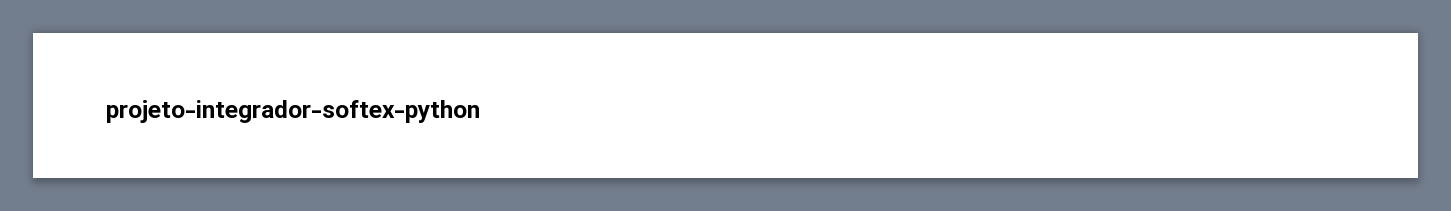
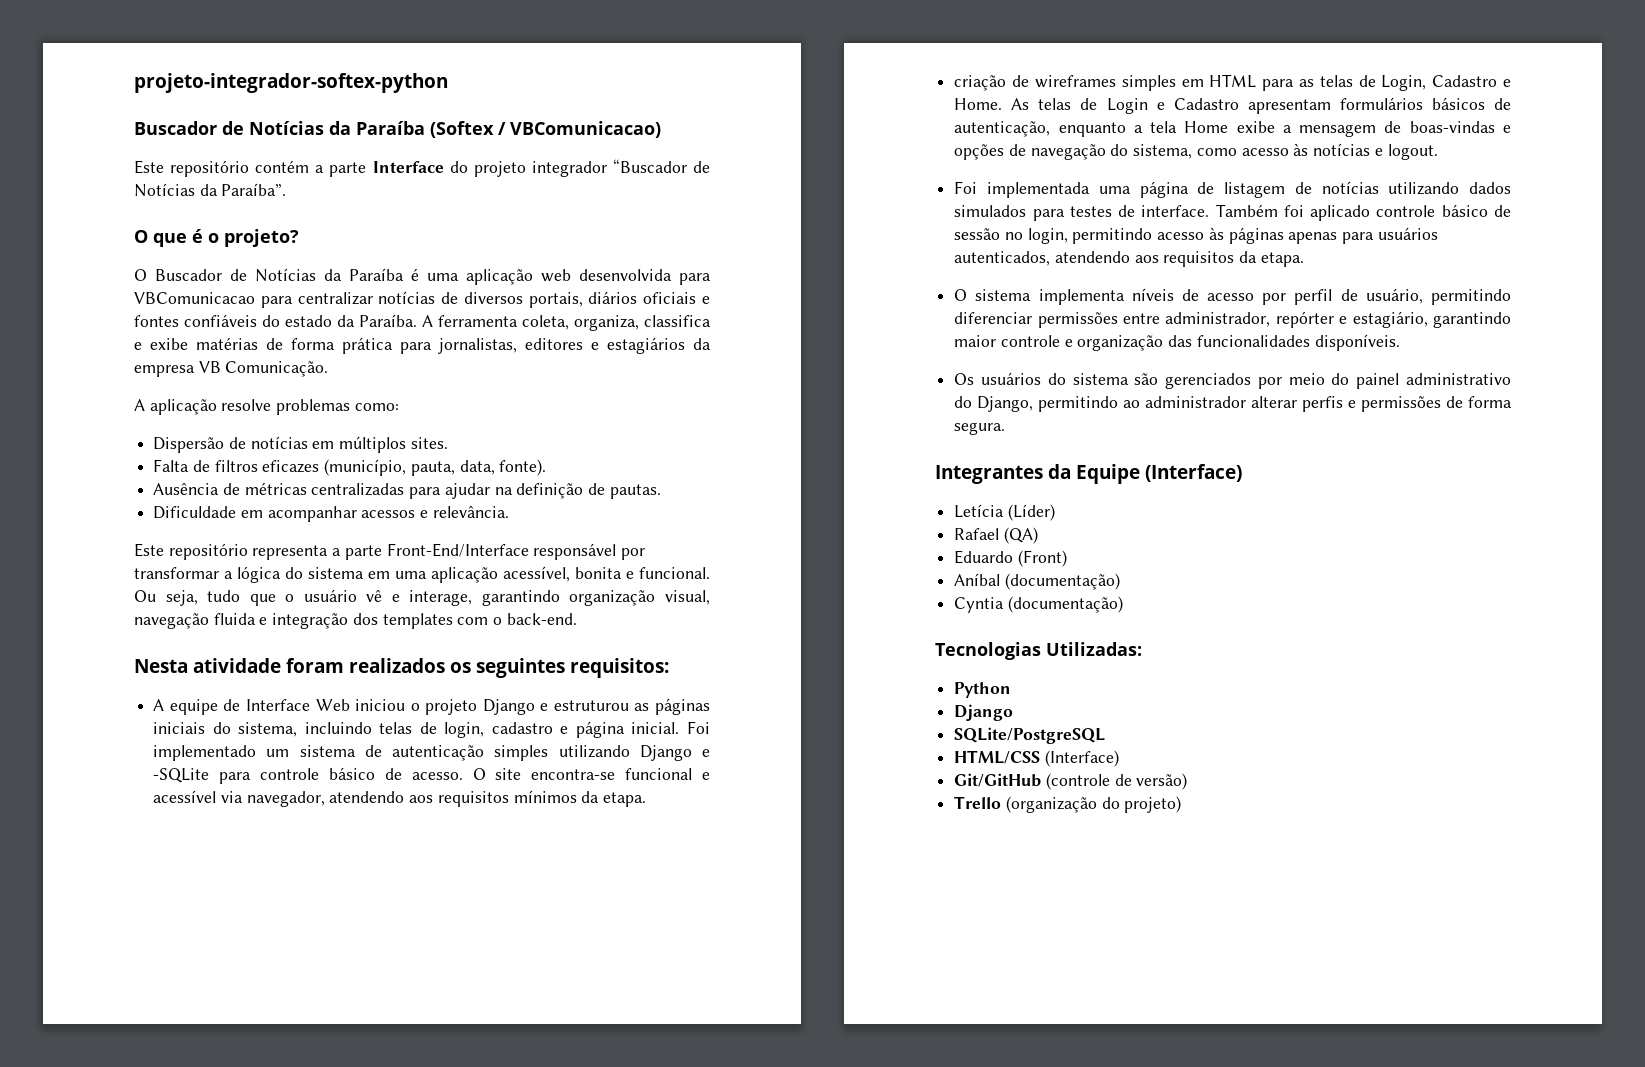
+ Buscador de Notícias da Paraíba (Softex / VBComunicacao)
+ Este repositório contém a parte Interface do projeto integrador “Buscador de Notícias da Paraíba”.
+ O que é o projeto?
+ O Buscador de Notícias da Paraíba é uma aplicação web desenvolvida para VBComunicacao para centralizar notícias de diversos portais, diários oficiais e fontes confiáveis do estado da Paraíba. A ferramenta coleta, organiza, classifica e exibe matérias de forma prática para jornalistas, editores e estagiários da empresa VB Comunicação.
+ A aplicação resolve problemas como:
+ Dispersão de notícias em múltiplos sites.
+ Falta de filtros eficazes (município, pauta, data, fonte).
+ Ausência de métricas centralizadas para ajudar na definição de pautas.
+ Dificuldade em acompanhar acessos e relevância.
+ Este repositório representa a parte Front-End/Interface responsável por transformar a lógica do sistema em uma aplicação acessível, bonita e funcional. Ou seja, tudo que o usuário vê e interage, garantindo organização visual, navegação fluida e integração dos templates com o back-end.
+ Nesta atividade foram realizados os seguintes requisitos:
+ A equipe de Interface Web iniciou o projeto Django e estruturou as páginas iniciais do sistema, incluindo telas de login, cadastro e página inicial. Foi implementado um sistema de autenticação simples utilizando Django e -SQLite para controle básico de acesso. O site encontra-se funcional e acessível via navegador, atendendo aos requisitos mínimos da etapa.
+ criação de wireframes simples em HTML para as telas de Login, Cadastro e Home. As telas de Login e Cadastro apresentam formulários básicos de autenticação, enquanto a tela Home exibe a mensagem de boas-vindas e opções de navegação do sistema, como acesso às notícias e logout.
+ Foi implementada uma página de listagem de notícias utilizando dados simulados para testes de interface. Também foi aplicado controle básico de sessão no login, permitindo acesso às páginas apenas para usuários autenticados, atendendo aos requisitos da etapa.
+ O sistema implementa níveis de acesso por perfil de usuário, permitindo diferenciar permissões entre administrador, repórter e estagiário, garantindo maior controle e organização das funcionalidades disponíveis.
+ Os usuários do sistema são gerenciados por meio do painel administrativo do Django, permitindo ao administrador alterar perfis e permissões de forma segura.
+ Integrantes da Equipe (Interface)
+ Letícia (Líder)
+ Rafael (QA)
+ Eduardo (Front)
+ Aníbal (documentação)
+ Cyntia (documentação)
+ Tecnologias Utilizadas:
+ Python
+ Django
+ SQLite/PostgreSQL
+ HTML/CSS (Interface)
+ Git/GitHub (controle de versão)
+ Trello (organização do projeto)

